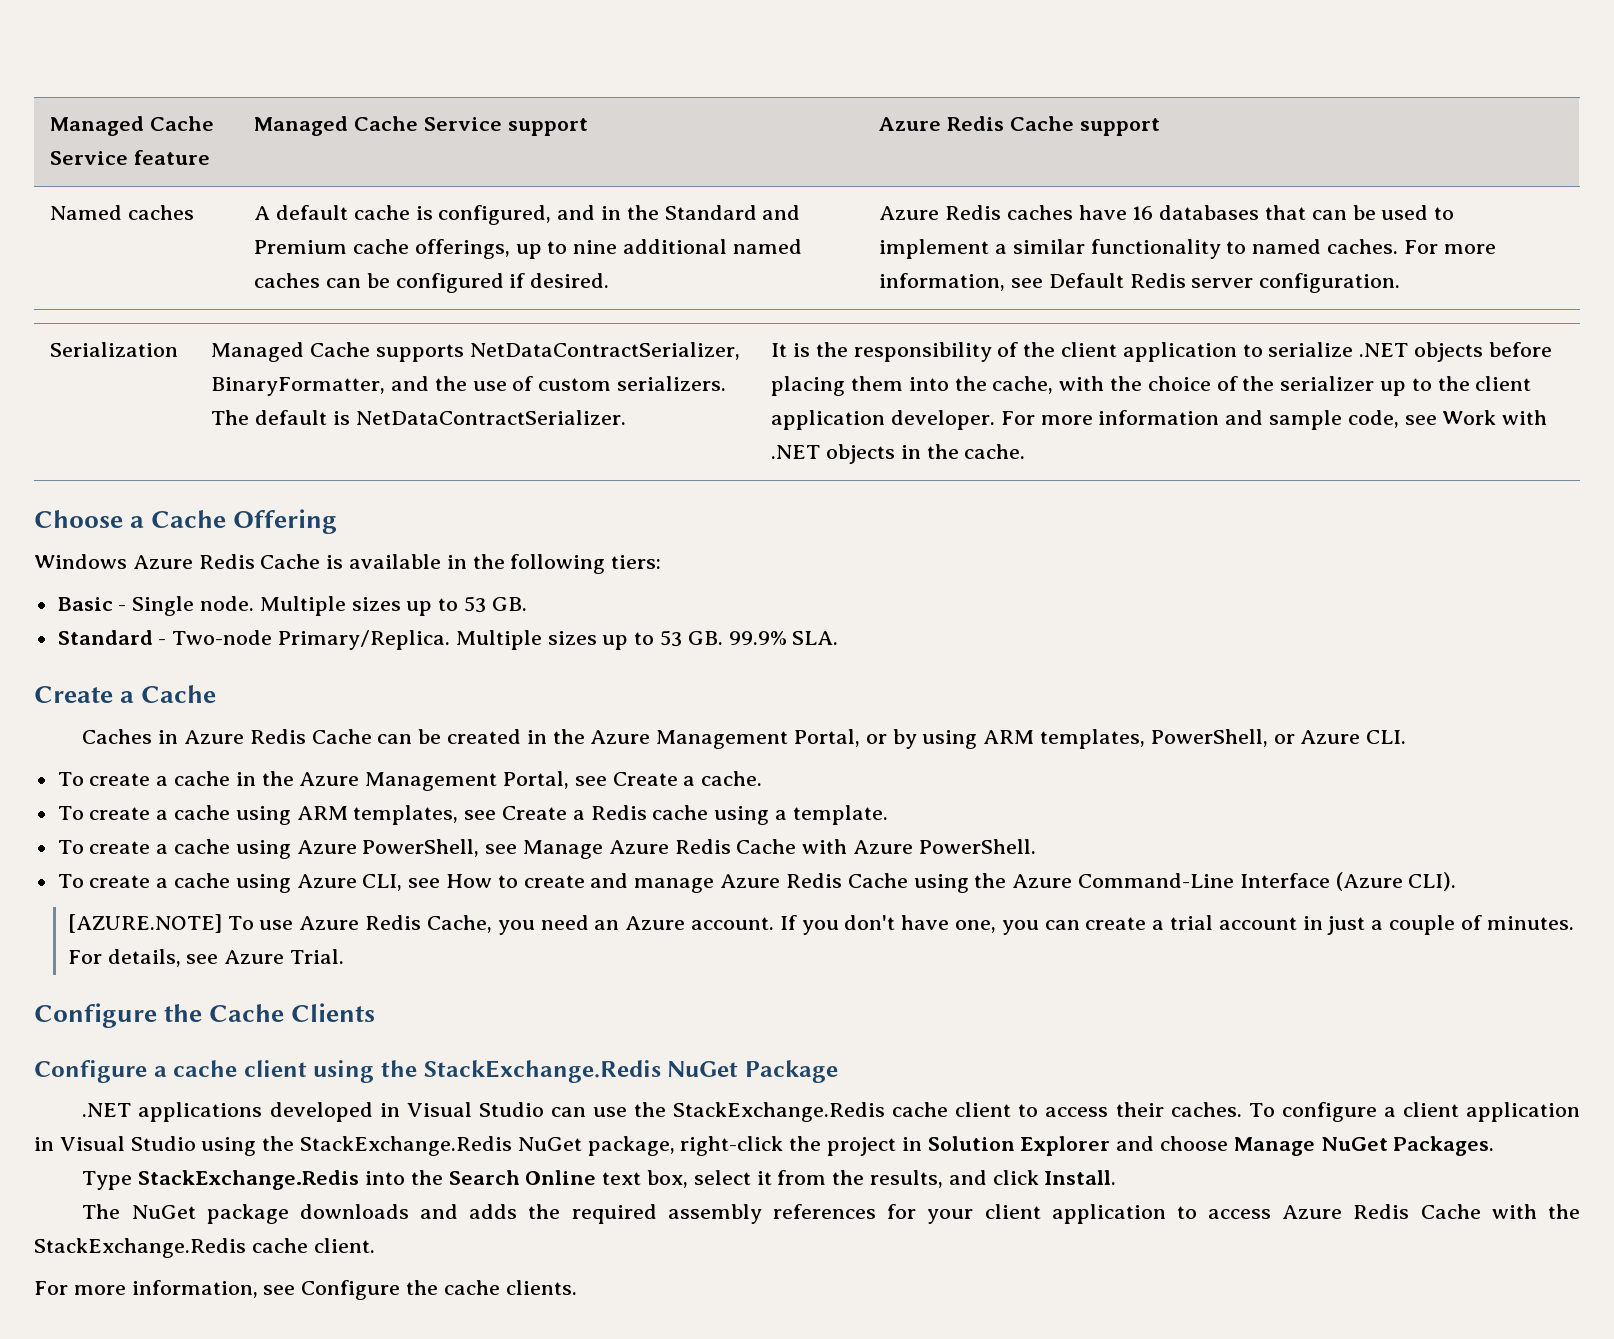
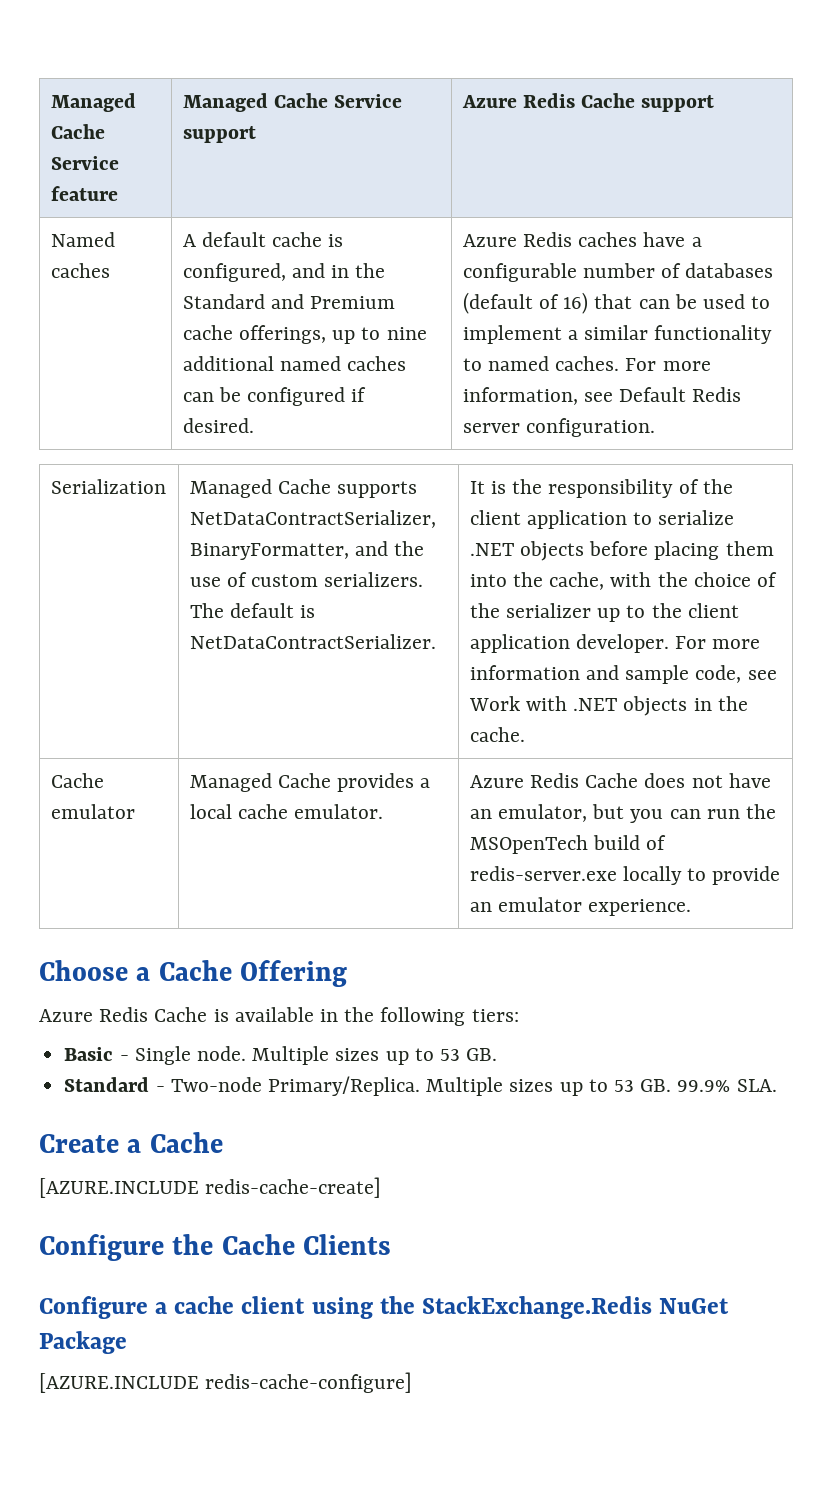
- Azure Redis caches have 16 databases that can be used to implement a similar functionality to named caches.
+ Azure Redis caches have a configurable number of databases (default of 16) that can be used to implement a similar functionality to named caches.
+ Cache emulator | Managed Cache provides a local cache emulator. | Azure Redis Cache does not have an emulator, but you can run the MSOpenTech build of redis-server.exe locally to provide an emulator experience.
- Windows Azure Redis Cache is available in the following tiers:
+ Azure Redis Cache is available in the following tiers:
- Caches in Azure Redis Cache can be created in the Azure Management Portal, or by using ARM templates, PowerShell, or Azure CLI.
- To create a cache in the Azure Management Portal, see Create a cache.
- To create a cache using ARM templates, see Create a Redis cache using a template.
- To create a cache using Azure PowerShell, see Manage Azure Redis Cache with Azure PowerShell.
- To create a cache using Azure CLI, see How to create and manage Azure Redis Cache using the Azure Command-Line Interface (Azure CLI).
- [AZURE.NOTE] To use Azure Redis Cache, you need an Azure account. If you don't have one, you can create a trial account in just a couple of minutes. For details, see Azure Trial.
+ [AZURE.INCLUDE redis-cache-create]
- .NET applications developed in Visual Studio can use the StackExchange.Redis cache client to access their caches. To configure a client application in Visual Studio using the StackExchange.Redis NuGet package, right-click the project in Solution Explorer and choose Manage NuGet Packages.
- Type StackExchange.Redis into the Search Online text box, select it from the results, and click Install.
- The NuGet package downloads and adds the required assembly references for your client application to access Azure Redis Cache with the StackExchange.Redis cache client.
- For more information, see Configure the cache clients.
+ [AZURE.INCLUDE redis-cache-configure]

